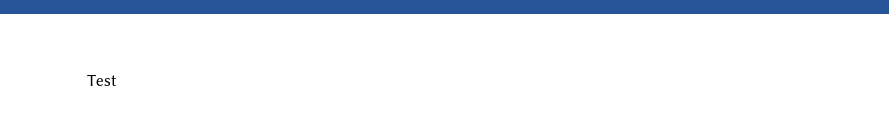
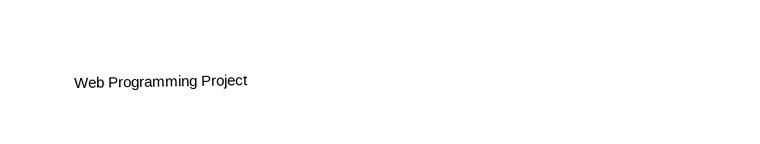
- Test
+ Web Programming Project

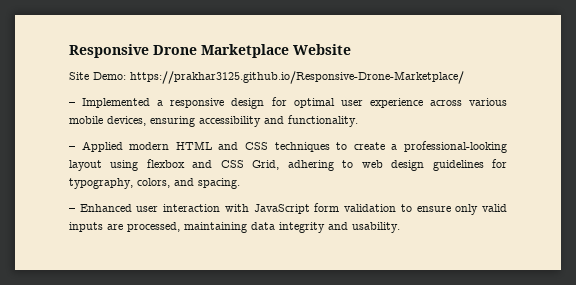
- Web Programming Project
+ Responsive Drone Marketplace Website
+ Site Demo: https://prakhar3125.github.io/Responsive-Drone-Marketplace/
+ – Implemented a responsive design for optimal user experience across various mobile devices, ensuring accessibility and functionality.
+ – Applied modern HTML and CSS techniques to create a professional-looking layout using flexbox and CSS Grid, adhering to web design guidelines for typography, colors, and spacing.
+ – Enhanced user interaction with JavaScript form validation to ensure only valid inputs are processed, maintaining data integrity and usability.

